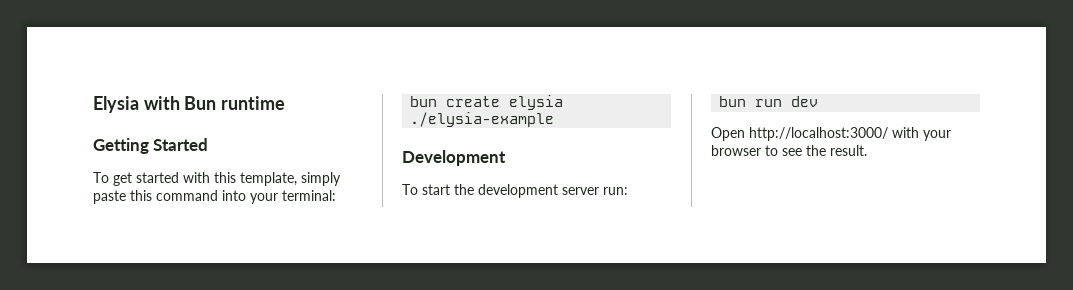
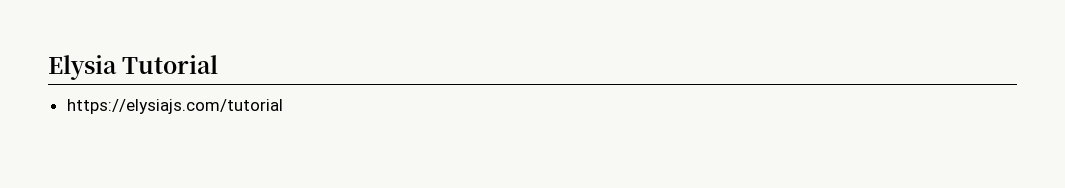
- Elysia with Bun runtime
- Getting Started
- To get started with this template, simply paste this command into your terminal:
- bun create elysia ./elysia-example
- Development
- To start the development server run:
- bun run dev
- Open http://localhost:3000/ with your browser to see the result.
+ Elysia Tutorial
+ https://elysiajs.com/tutorial

